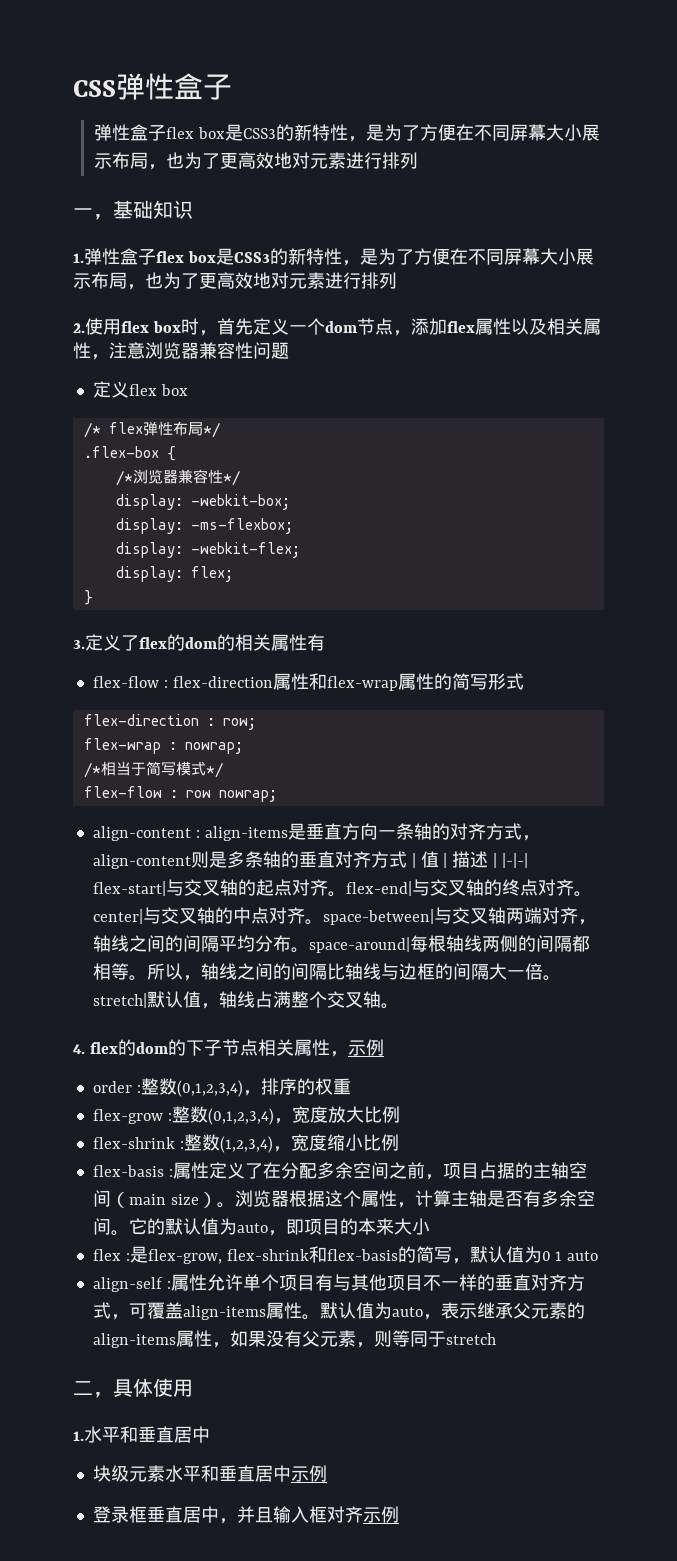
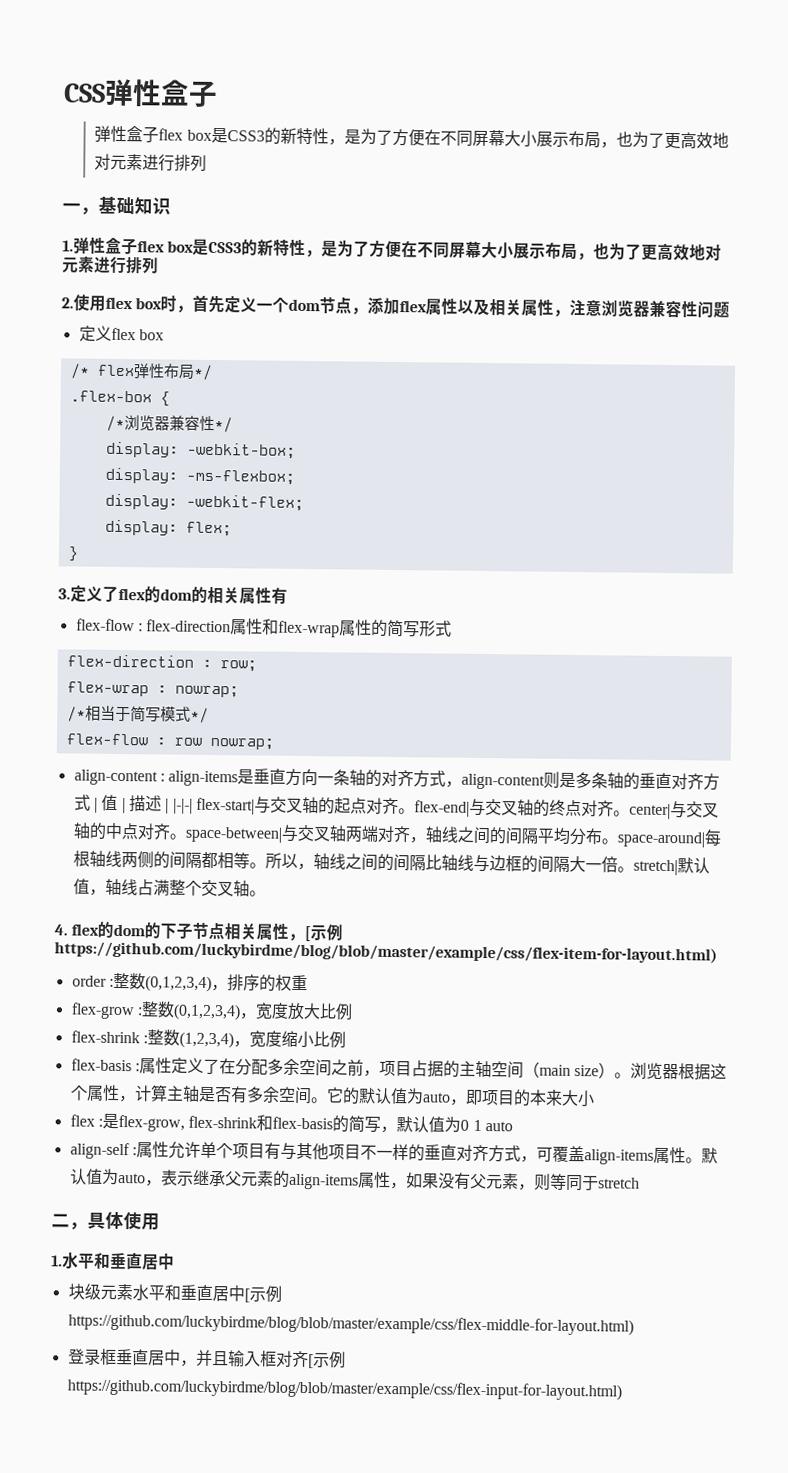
- 4. flex的dom的下子节点相关属性，示例
+ 4. flex的dom的下子节点相关属性，[示例https://github.com/luckybirdme/blog/blob/master/example/css/flex-item-for-layout.html)
- 块级元素水平和垂直居中示例
+ 块级元素水平和垂直居中[示例https://github.com/luckybirdme/blog/blob/master/example/css/flex-middle-for-layout.html)
- 登录框垂直居中，并且输入框对齐示例
+ 登录框垂直居中，并且输入框对齐[示例https://github.com/luckybirdme/blog/blob/master/example/css/flex-input-for-layout.html)

